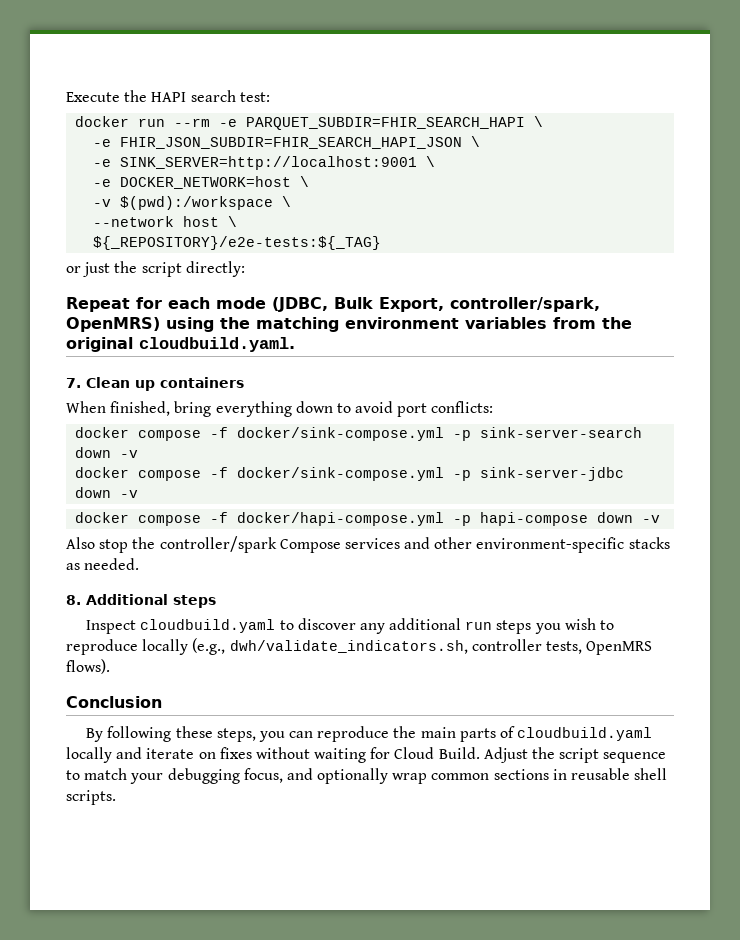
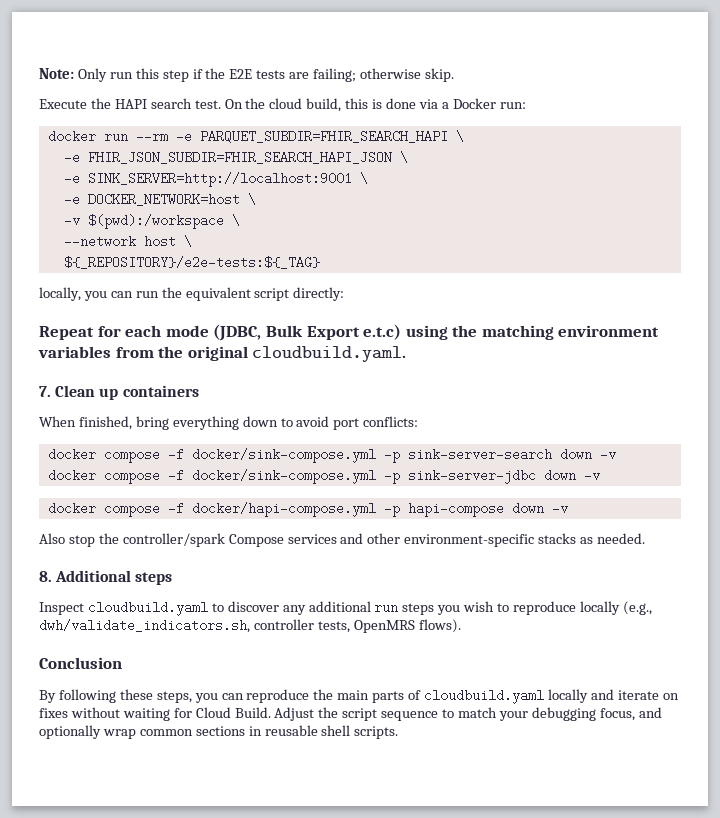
- Execute the HAPI search test:
+ Note: Only run this step if the E2E tests are failing; otherwise skip.
+ Execute the HAPI search test. On the cloud build, this is done via a Docker run:
- or just the script directly:
+ locally, you can run the equivalent script directly:
- Repeat for each mode (JDBC, Bulk Export, controller/spark, OpenMRS) using the matching environment variables from the original cloudbuild.yaml.
+ Repeat for each mode (JDBC, Bulk Export e.t.c) using the matching environment variables from the original cloudbuild.yaml.

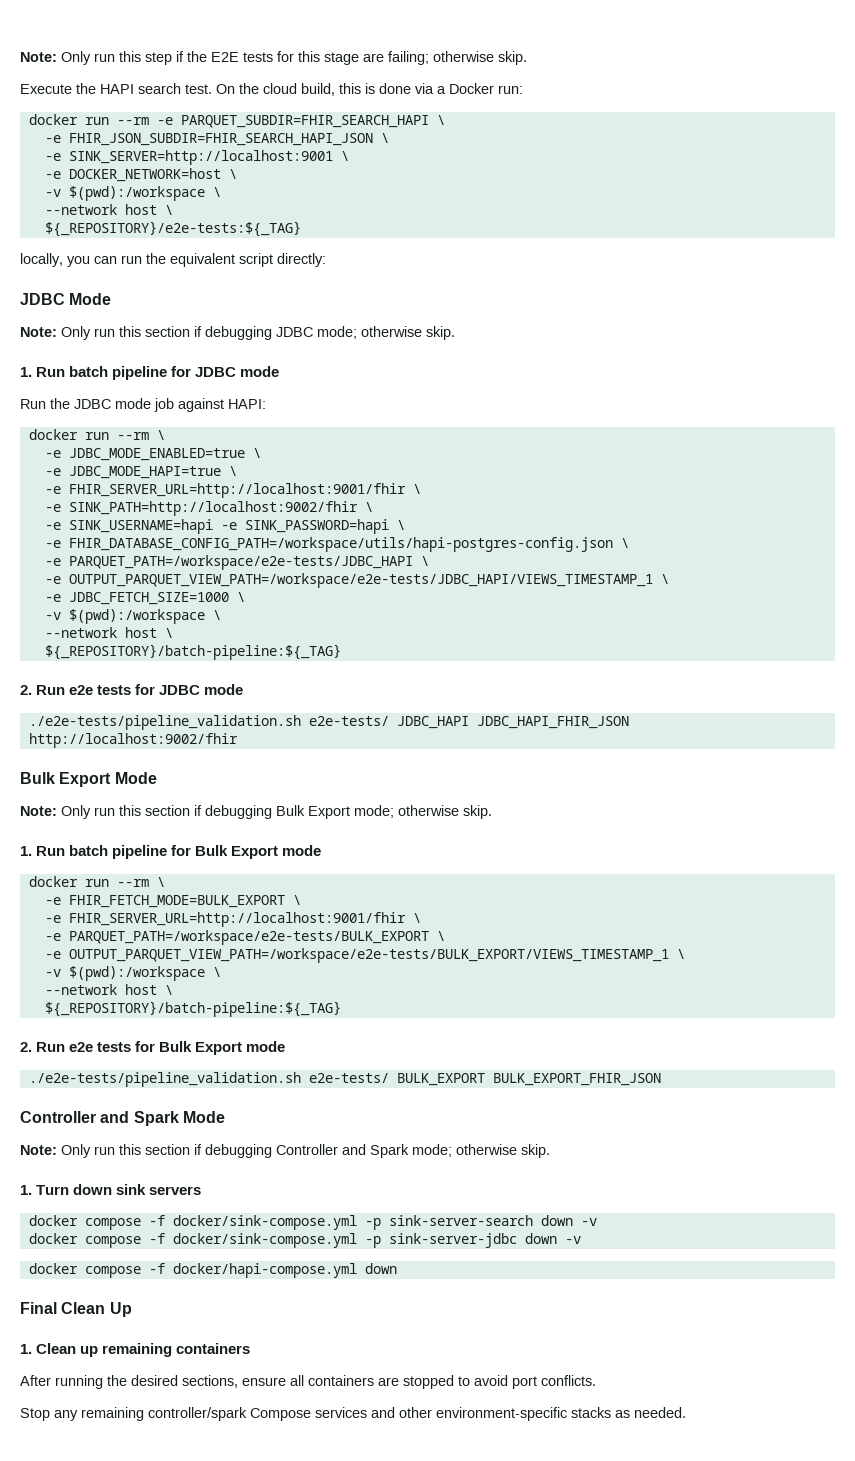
- Note: Only run this step if the E2E tests are failing; otherwise skip.
+ Note: Only run this step if the E2E tests for this stage are failing; otherwise skip.
- Repeat for each mode (JDBC, Bulk Export e.t.c) using the matching environment variables from the original cloudbuild.yaml.
- 7. Clean up containers
- When finished, bring everything down to avoid port conflicts:
+ JDBC Mode
+ Note: Only run this section if debugging JDBC mode; otherwise skip.
+ 1. Run batch pipeline for JDBC mode
+ Run the JDBC mode job against HAPI:
+ docker run --rm \
+ -e JDBC_MODE_ENABLED=true \
+ -e JDBC_MODE_HAPI=true \
+ -e FHIR_SERVER_URL=http://localhost:9001/fhir \
+ -e SINK_PATH=http://localhost:9002/fhir \
+ -e SINK_USERNAME=hapi -e SINK_PASSWORD=hapi \
+ -e FHIR_DATABASE_CONFIG_PATH=/workspace/utils/hapi-postgres-config.json \
+ -e PARQUET_PATH=/workspace/e2e-tests/JDBC_HAPI \
+ -e OUTPUT_PARQUET_VIEW_PATH=/workspace/e2e-tests/JDBC_HAPI/VIEWS_TIMESTAMP_1 \
+ -e JDBC_FETCH_SIZE=1000 \
+ -v $(pwd):/workspace \
+ --network host \
+ ${_REPOSITORY}/batch-pipeline:${_TAG}
+ 2. Run e2e tests for JDBC mode
+ ./e2e-tests/pipeline_validation.sh e2e-tests/ JDBC_HAPI JDBC_HAPI_FHIR_JSON http://localhost:9002/fhir
+ Bulk Export Mode
+ Note: Only run this section if debugging Bulk Export mode; otherwise skip.
+ 1. Run batch pipeline for Bulk Export mode
+ docker run --rm \
+ -e FHIR_FETCH_MODE=BULK_EXPORT \
+ -e FHIR_SERVER_URL=http://localhost:9001/fhir \
+ -e PARQUET_PATH=/workspace/e2e-tests/BULK_EXPORT \
+ -e OUTPUT_PARQUET_VIEW_PATH=/workspace/e2e-tests/BULK_EXPORT/VIEWS_TIMESTAMP_1 \
+ -v $(pwd):/workspace \
+ --network host \
+ ${_REPOSITORY}/batch-pipeline:${_TAG}
+ 2. Run e2e tests for Bulk Export mode
+ ./e2e-tests/pipeline_validation.sh e2e-tests/ BULK_EXPORT BULK_EXPORT_FHIR_JSON
+ Controller and Spark Mode
+ Note: Only run this section if debugging Controller and Spark mode; otherwise skip.
+ 1. Turn down sink servers
- docker compose -f docker/hapi-compose.yml -p hapi-compose down -v
- Also stop the controller/spark Compose services and other environment-specific stacks as needed.
+ docker compose -f docker/hapi-compose.yml down
+ Final Clean Up
+ 1. Clean up remaining containers
+ After running the desired sections, ensure all containers are stopped to avoid port conflicts.
+ Stop any remaining controller/spark Compose services and other environment-specific stacks as needed.
- 8. Additional steps
- Inspect cloudbuild.yaml to discover any additional run steps you wish to reproduce locally (e.g., dwh/validate_indicators.sh, controller tests, OpenMRS flows).
- Conclusion
- By following these steps, you can reproduce the main parts of cloudbuild.yaml locally and iterate on fixes without waiting for Cloud Build. Adjust the script sequence to match your debugging focus, and optionally wrap common sections in reusable shell scripts.

